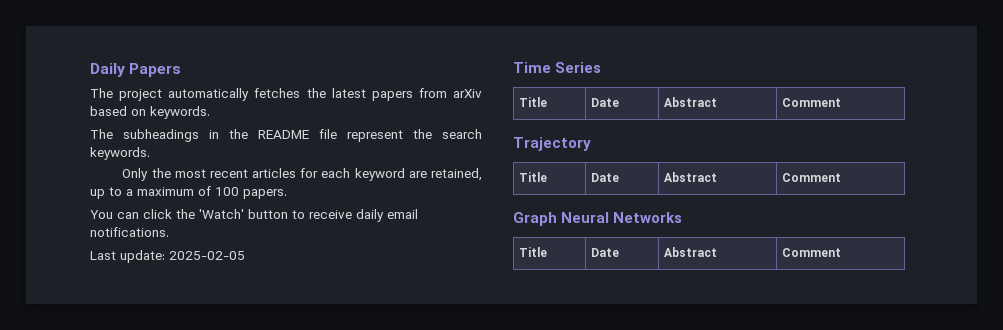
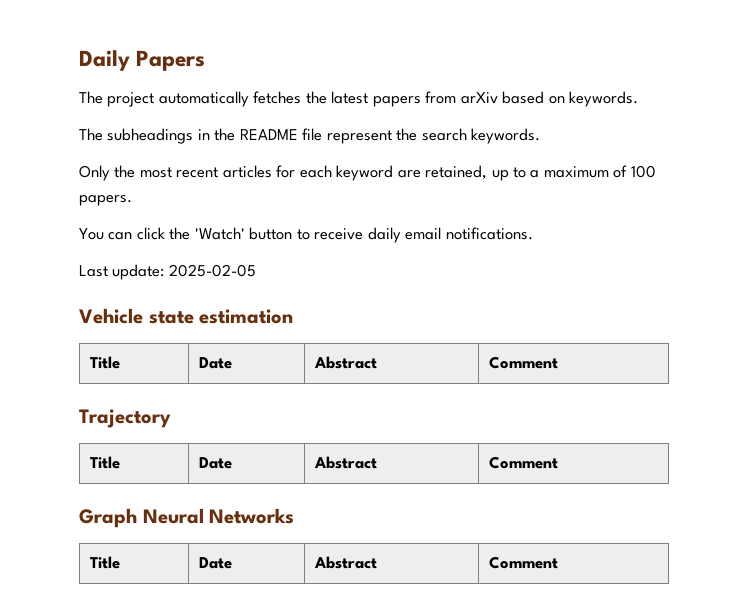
- Time Series
+ Vehicle state estimation

